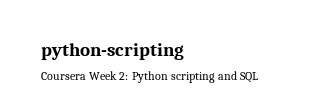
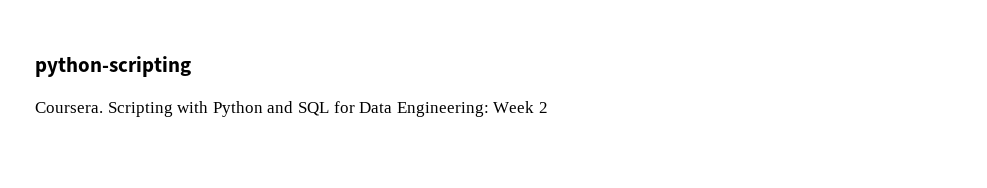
- Coursera Week 2: Python scripting and SQL
+ Coursera. Scripting with Python and SQL for Data Engineering: Week 2

